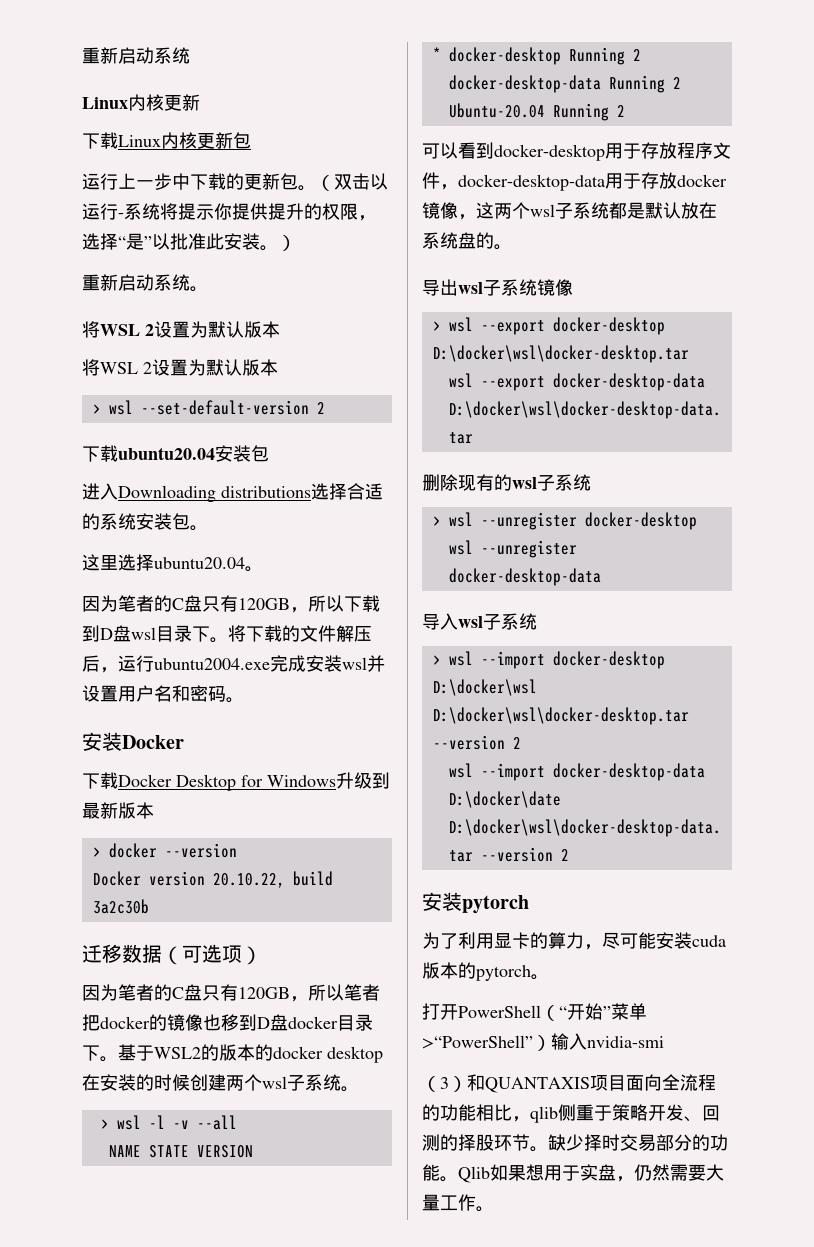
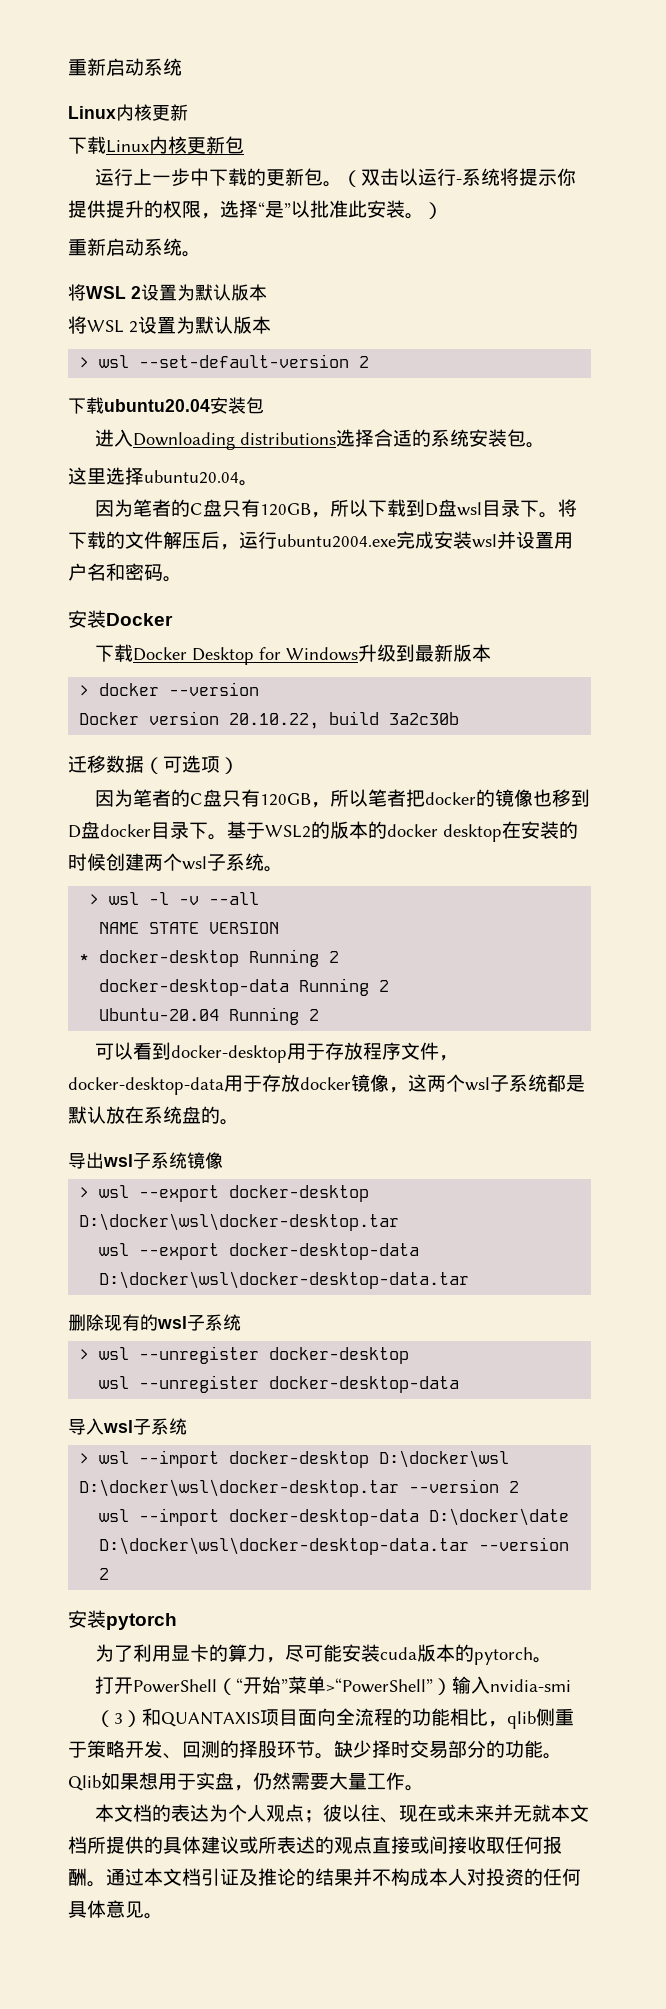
+ 本文档的表达为个人观点；彼以往、现在或未来并无就本文档所提供的具体建议或所表迖的观点直接或间接收取任何报酬。通过本文档引证及推论的结果并不构成本人对投资的任何具体意见。

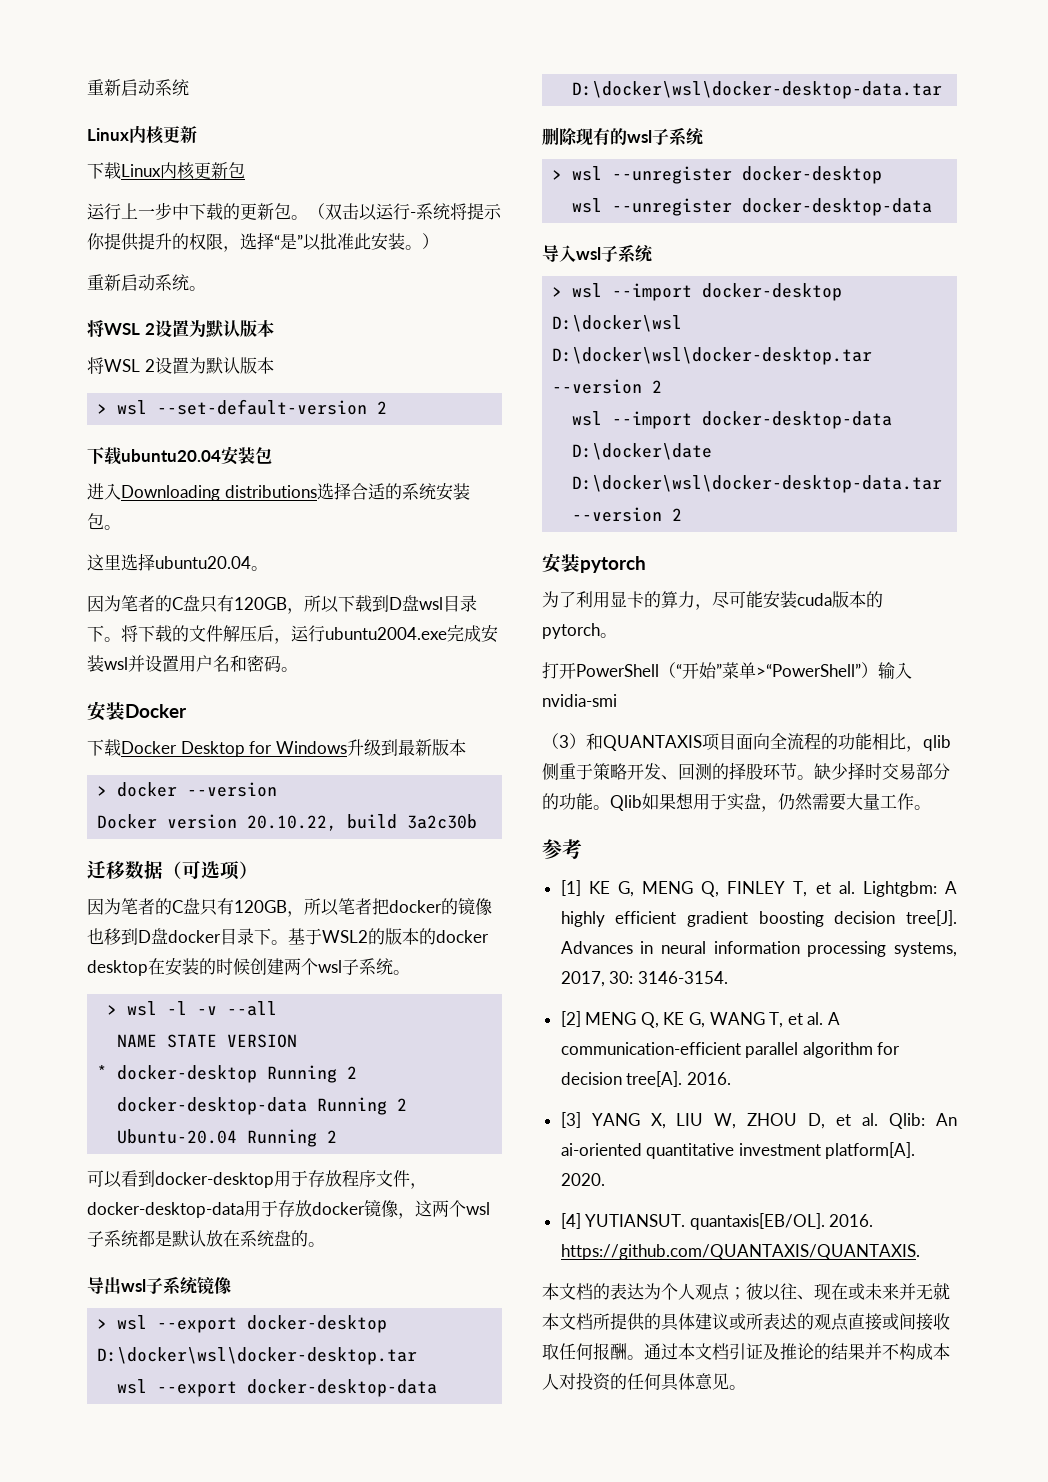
+ 参考
+ [1] KE G, MENG Q, FINLEY T, et al. Lightgbm: A highly efficient gradient boosting decision tree[J]. Advances in neural information processing systems, 2017, 30: 3146-3154.
+ [2] MENG Q, KE G, WANG T, et al. A communication-efficient parallel algorithm for decision tree[A]. 2016.
+ [3] YANG X, LIU W, ZHOU D, et al. Qlib: An ai-oriented quantitative investment platform[A]. 2020.
+ [4] YUTIANSUT. quantaxis[EB/OL]. 2016. https://github.com/QUANTAXIS/QUANTAXIS.

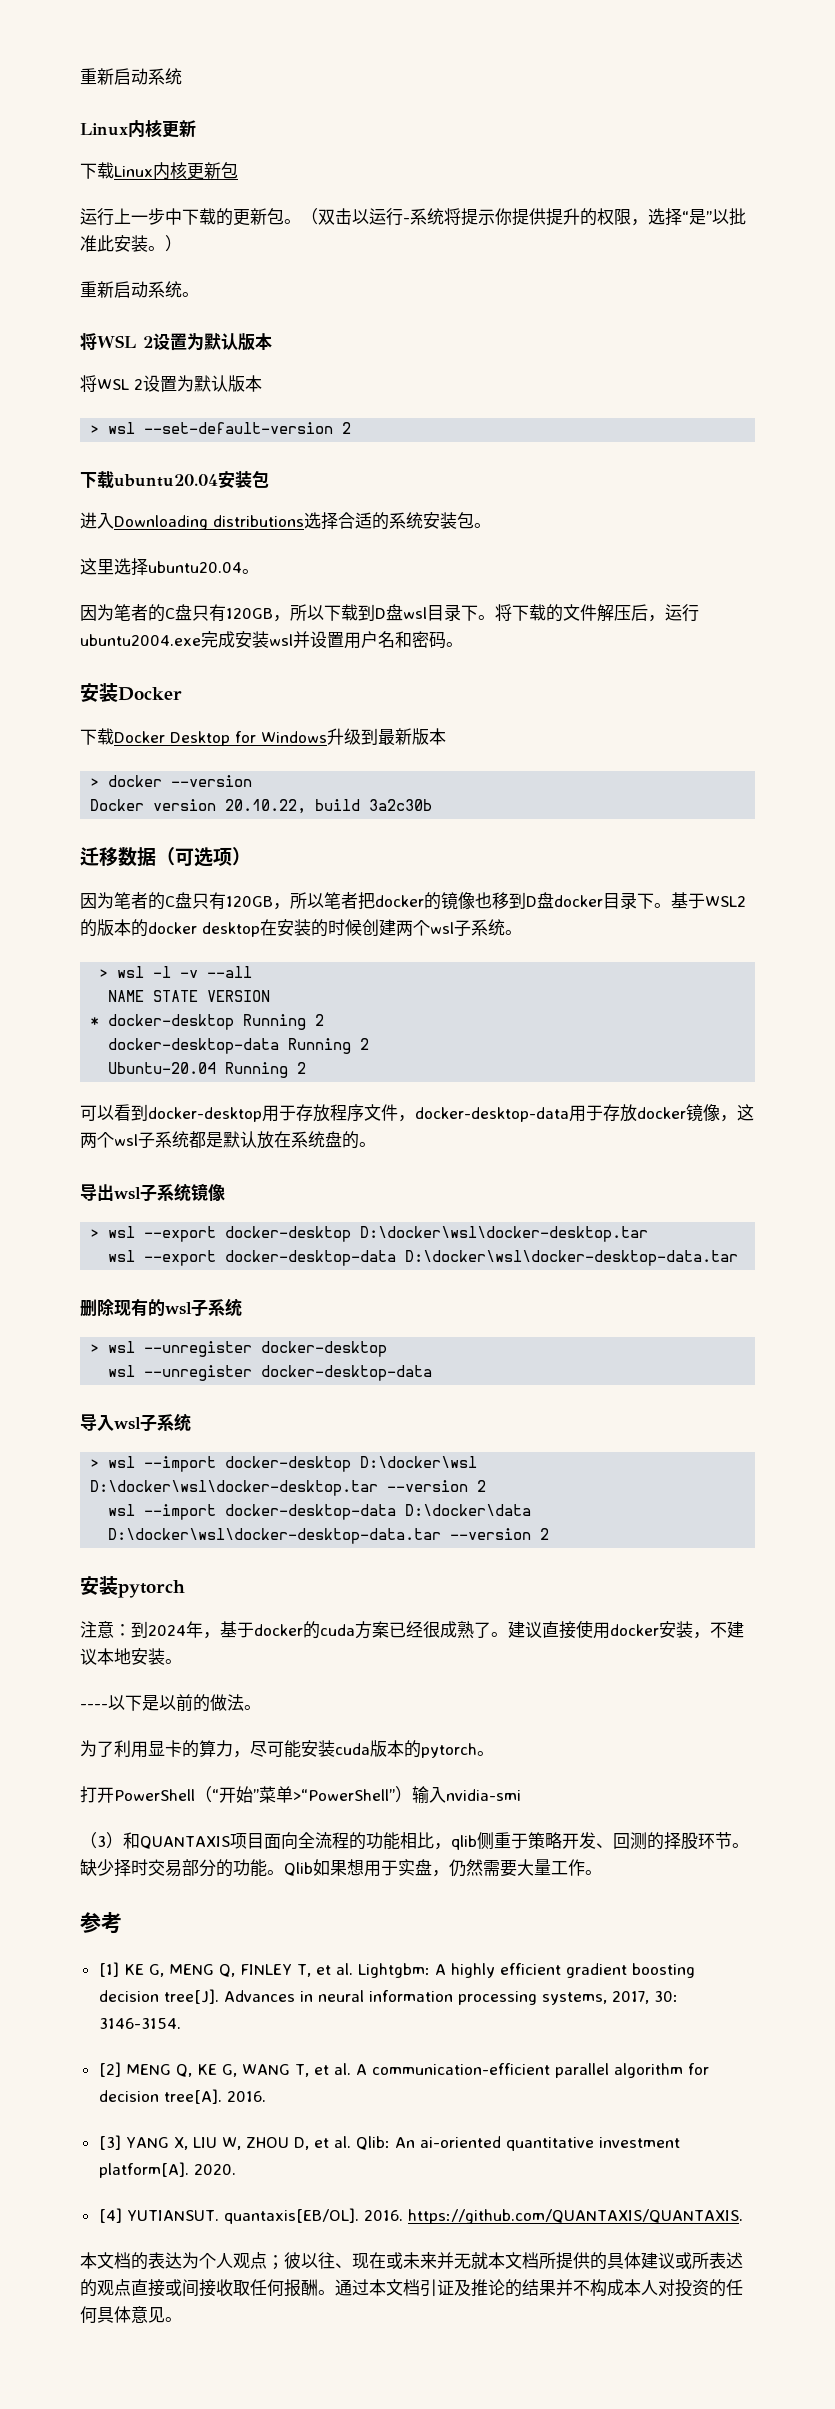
- wsl --import docker-desktop-data D:\docker\date D:\docker\wsl\docker-desktop-data.tar --version 2
+ wsl --import docker-desktop-data D:\docker\data D:\docker\wsl\docker-desktop-data.tar --version 2
+ 注意：到2024年，基于docker的cuda方案已经很成熟了。建议直接使用docker安装，不建议本地安装。
+ ----以下是以前的做法。

